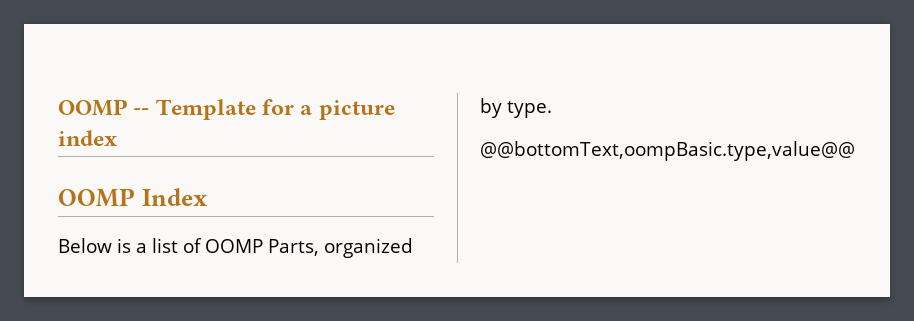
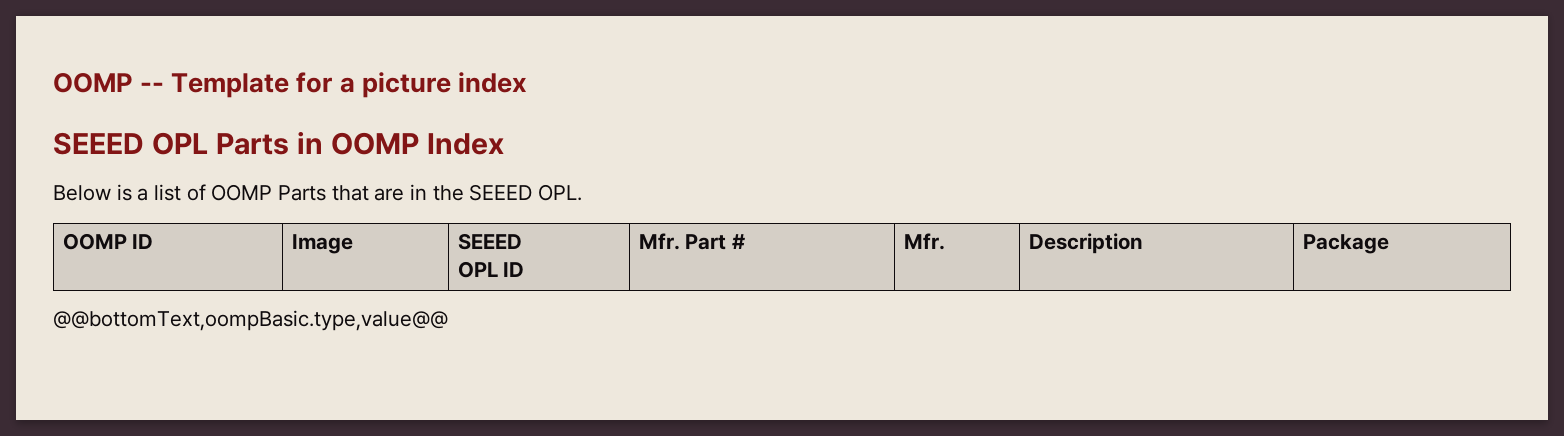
- OOMP Index
+ SEEED OPL Parts in OOMP Index
- Below is a list of OOMP Parts, organized by type.
+ Below is a list of OOMP Parts that are in the SEEED OPL.
+ OOMP ID | Image | SEEED
+ OPL ID | Mfr. Part # | Mfr. | Description | Package

